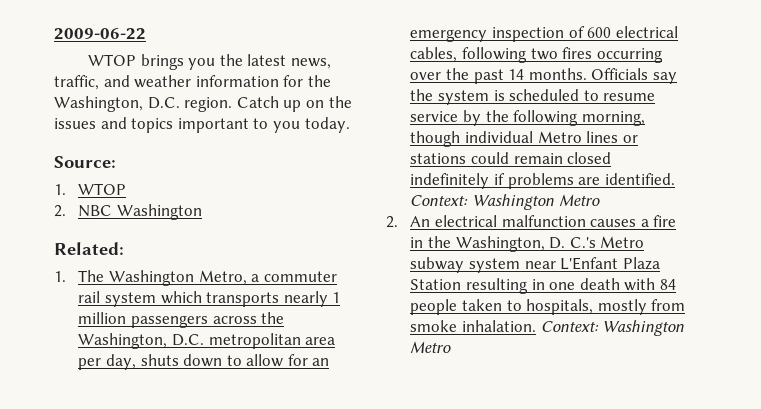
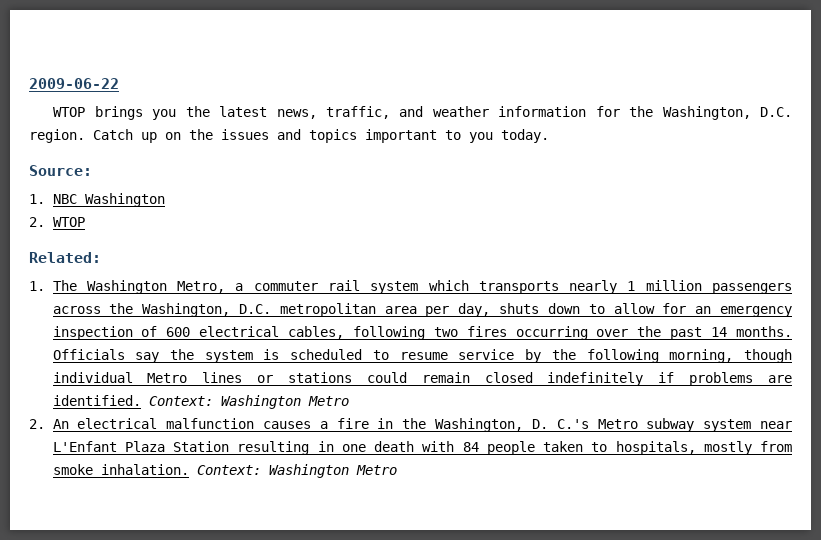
- 1. WTOP
- 2. NBC Washington
+ 1. NBC Washington
+ 2. WTOP

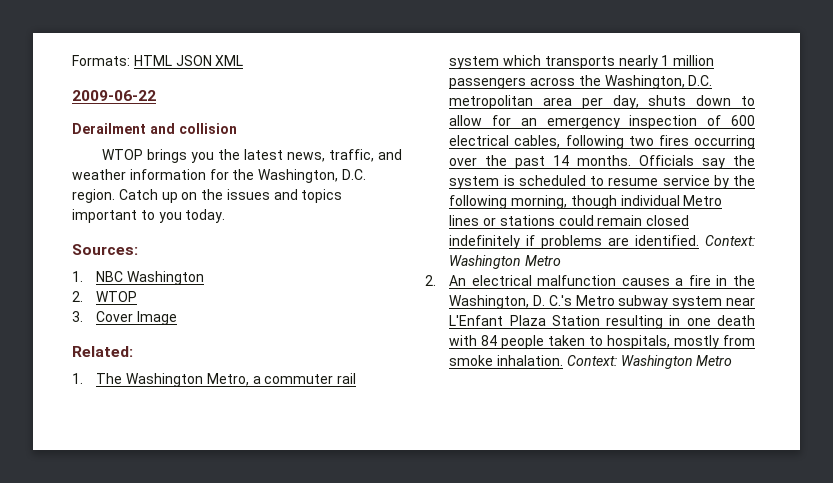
+ Formats: HTML JSON XML
  2009-06-22
+ Derailment and collision
- Source:
+ Sources:
+ 3. Cover Image

